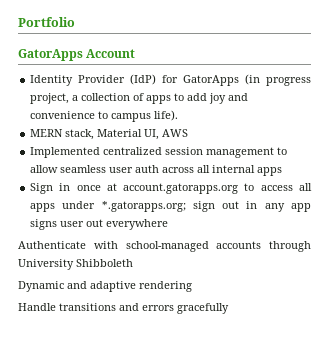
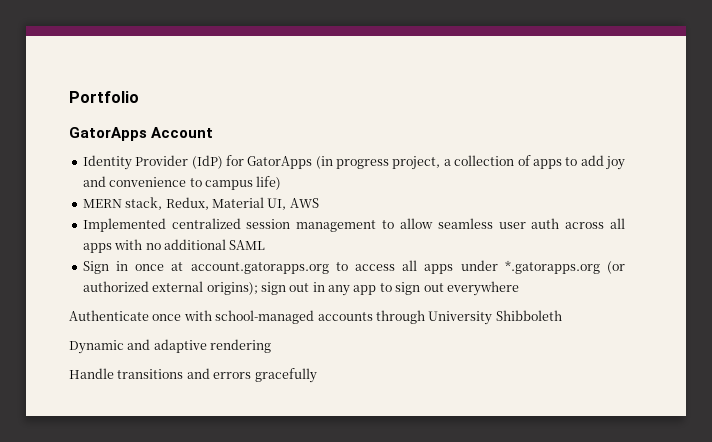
- Identity Provider (IdP) for GatorApps (in progress project, a collection of apps to add joy and convenience to campus life).
+ Identity Provider (IdP) for GatorApps (in progress project, a collection of apps to add joy and convenience to campus life)
- MERN stack, Material UI, AWS
+ MERN stack, Redux, Material UI, AWS
- Implemented centralized session management to allow seamless user auth across all internal apps
+ Implemented centralized session management to allow seamless user auth across all apps with no additional SAML
- Sign in once at account.gatorapps.org to access all apps under *.gatorapps.org; sign out in any app signs user out everywhere
+ Sign in once at account.gatorapps.org to access all apps under *.gatorapps.org (or authorized external origins); sign out in any app to sign out everywhere
- Authenticate with school-managed accounts through University Shibboleth
+ Authenticate once with school-managed accounts through University Shibboleth

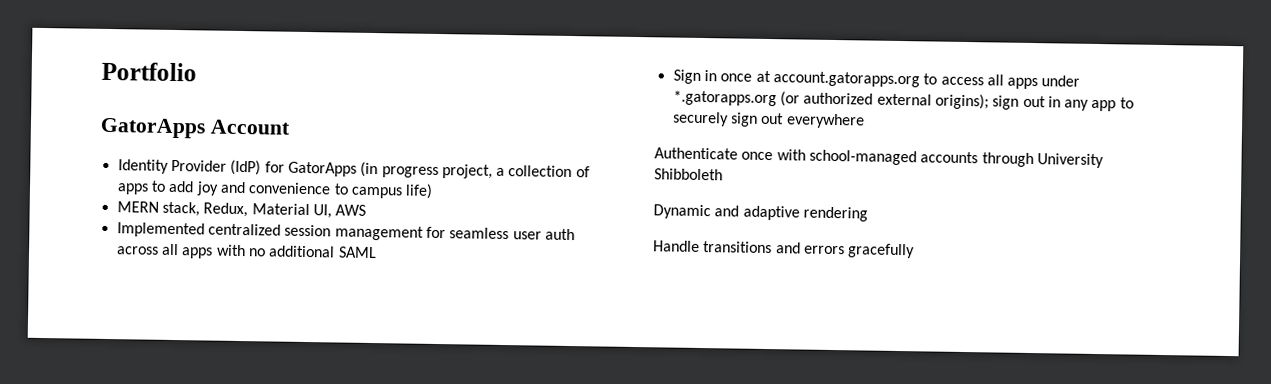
- Implemented centralized session management to allow seamless user auth across all apps with no additional SAML
+ Implemented centralized session management for seamless user auth across all apps with no additional SAML
- Sign in once at account.gatorapps.org to access all apps under *.gatorapps.org (or authorized external origins); sign out in any app to sign out everywhere
+ Sign in once at account.gatorapps.org to access all apps under *.gatorapps.org (or authorized external origins); sign out in any app to securely sign out everywhere

